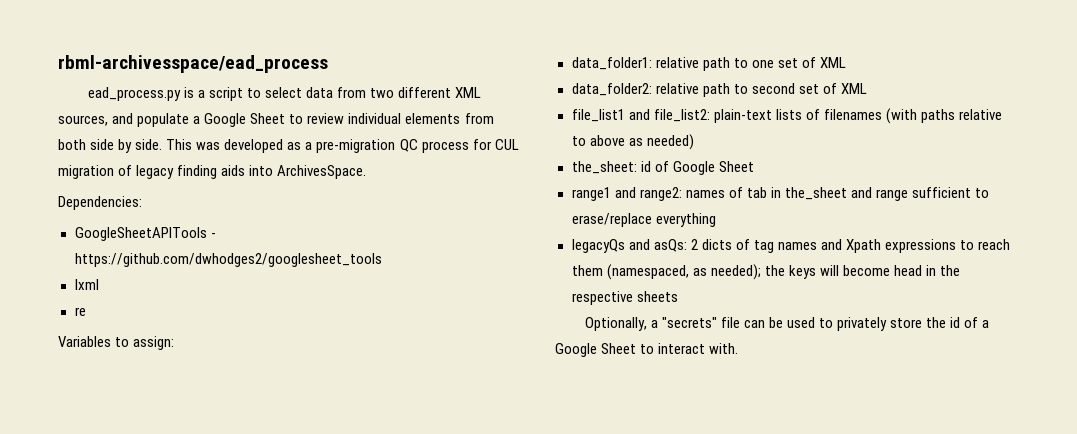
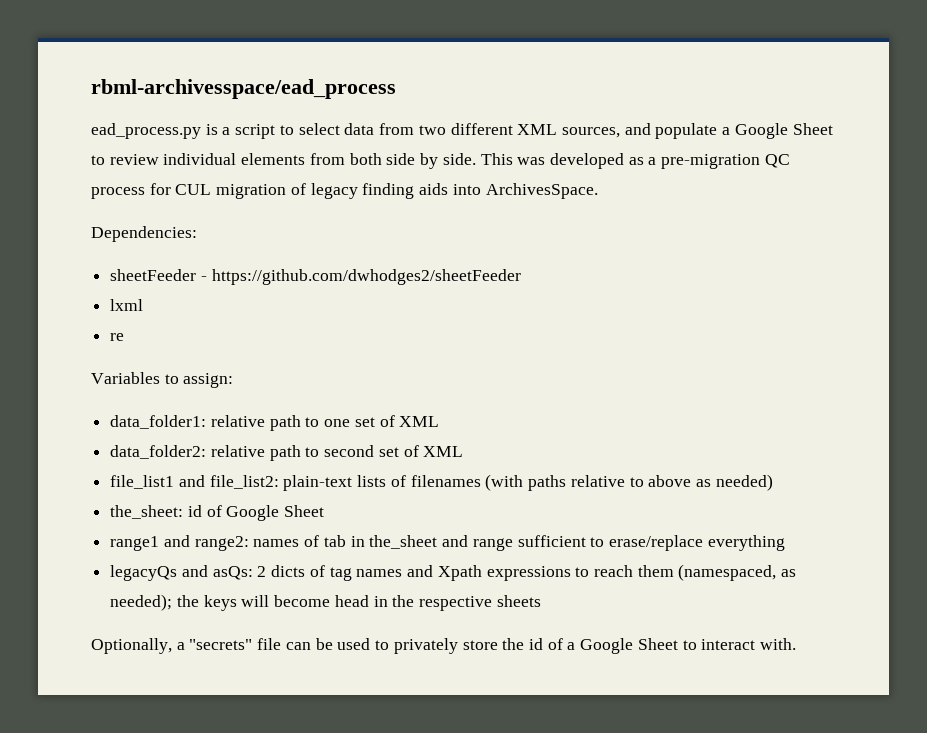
- GoogleSheetAPITools - https://github.com/dwhodges2/googlesheet_tools
+ sheetFeeder - https://github.com/dwhodges2/sheetFeeder

